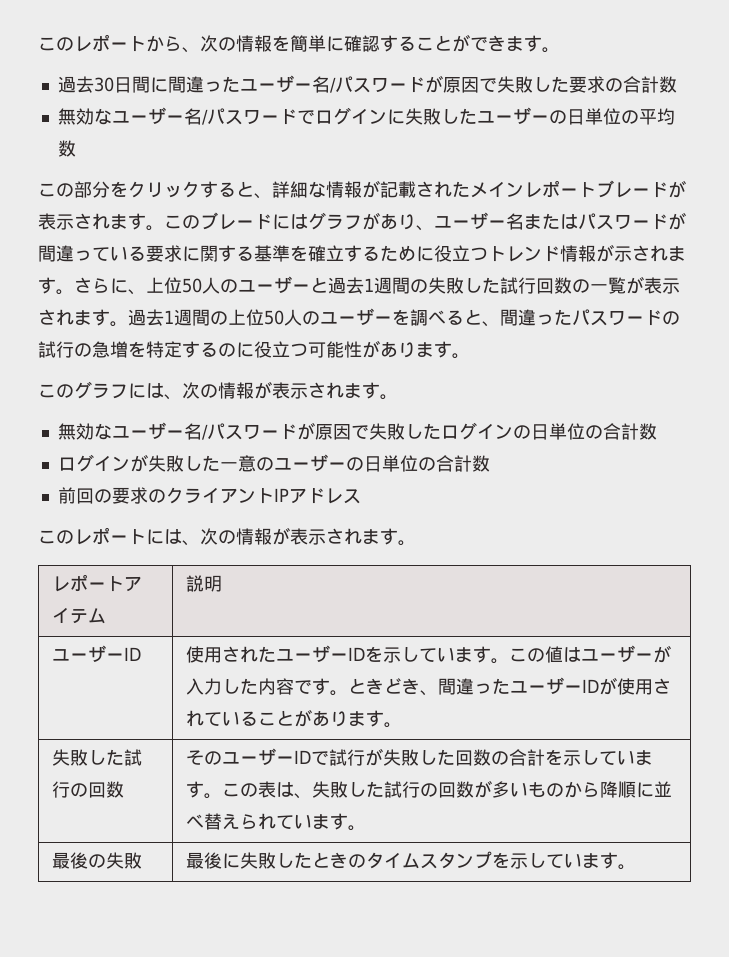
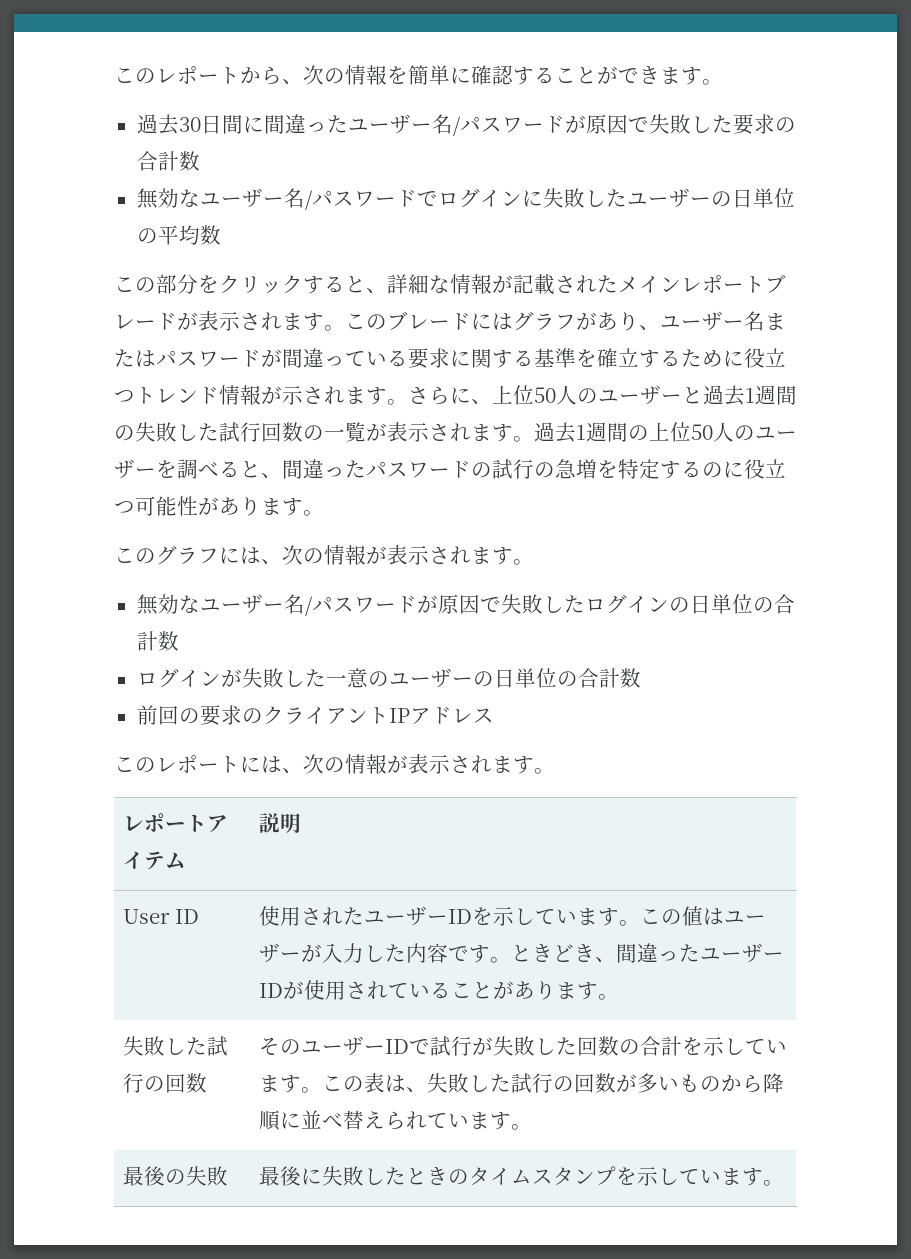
- ユーザーID | 使用されたユーザーIDを示しています。この値はユーザーが入力した内容です。ときどき、間違ったユーザーIDが使用されていることがあります。
+ User ID | 使用されたユーザーIDを示しています。この値はユーザーが入力した内容です。ときどき、間違ったユーザーIDが使用されていることがあります。

